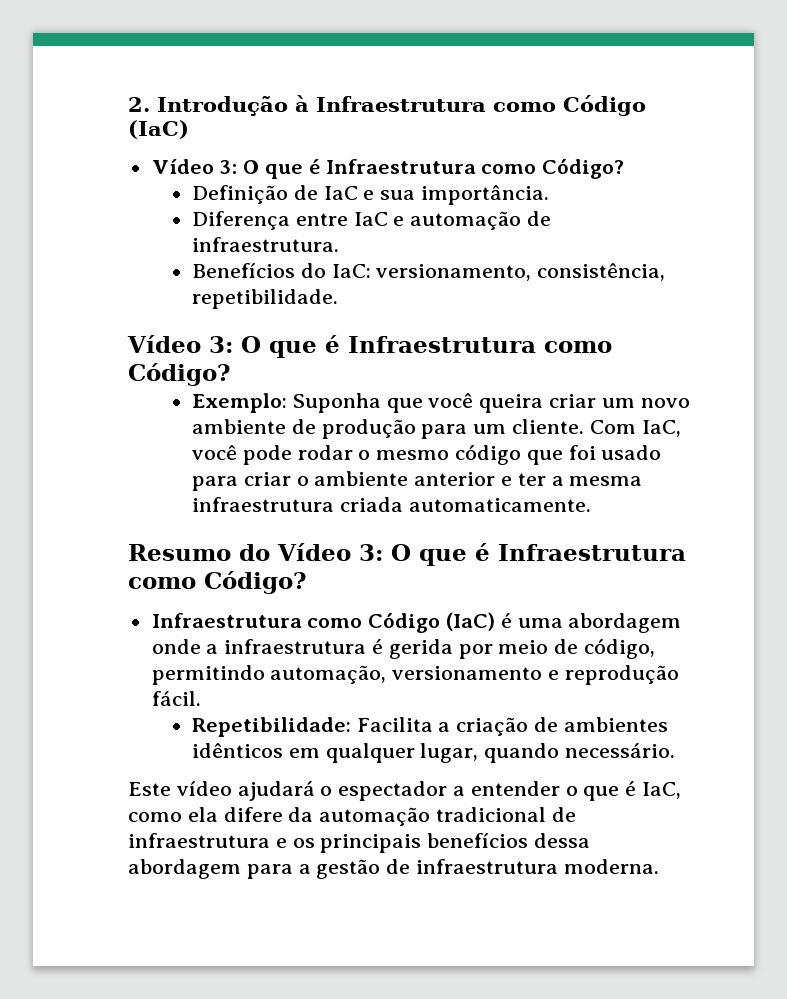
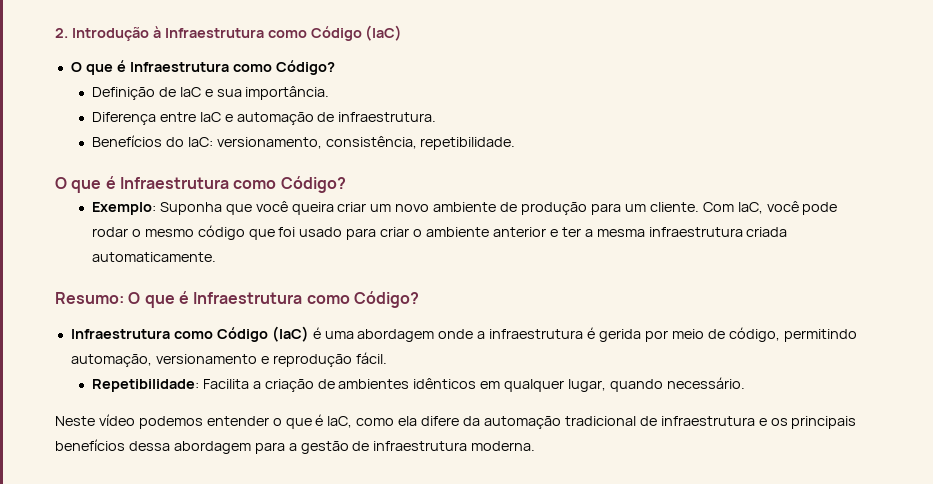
  2. Introdução à Infraestrutura como Código (IaC)
- Vídeo 3: O que é Infraestrutura como Código?
+ O que é Infraestrutura como Código?
  Benefícios do IaC: versionamento, consistência, repetibilidade.
- Vídeo 3: O que é Infraestrutura como Código?
+ O que é Infraestrutura como Código?
- Resumo do Vídeo 3: O que é Infraestrutura como Código?
+ Resumo: O que é Infraestrutura como Código?
- Este vídeo ajudará o espectador a entender o que é IaC, como ela difere da automação tradicional de infraestrutura e os principais benefícios dessa abordagem para a gestão de infraestrutura moderna.
+ Neste vídeo podemos entender o que é IaC, como ela difere da automação tradicional de infraestrutura e os principais benefícios dessa abordagem para a gestão de infraestrutura moderna.

